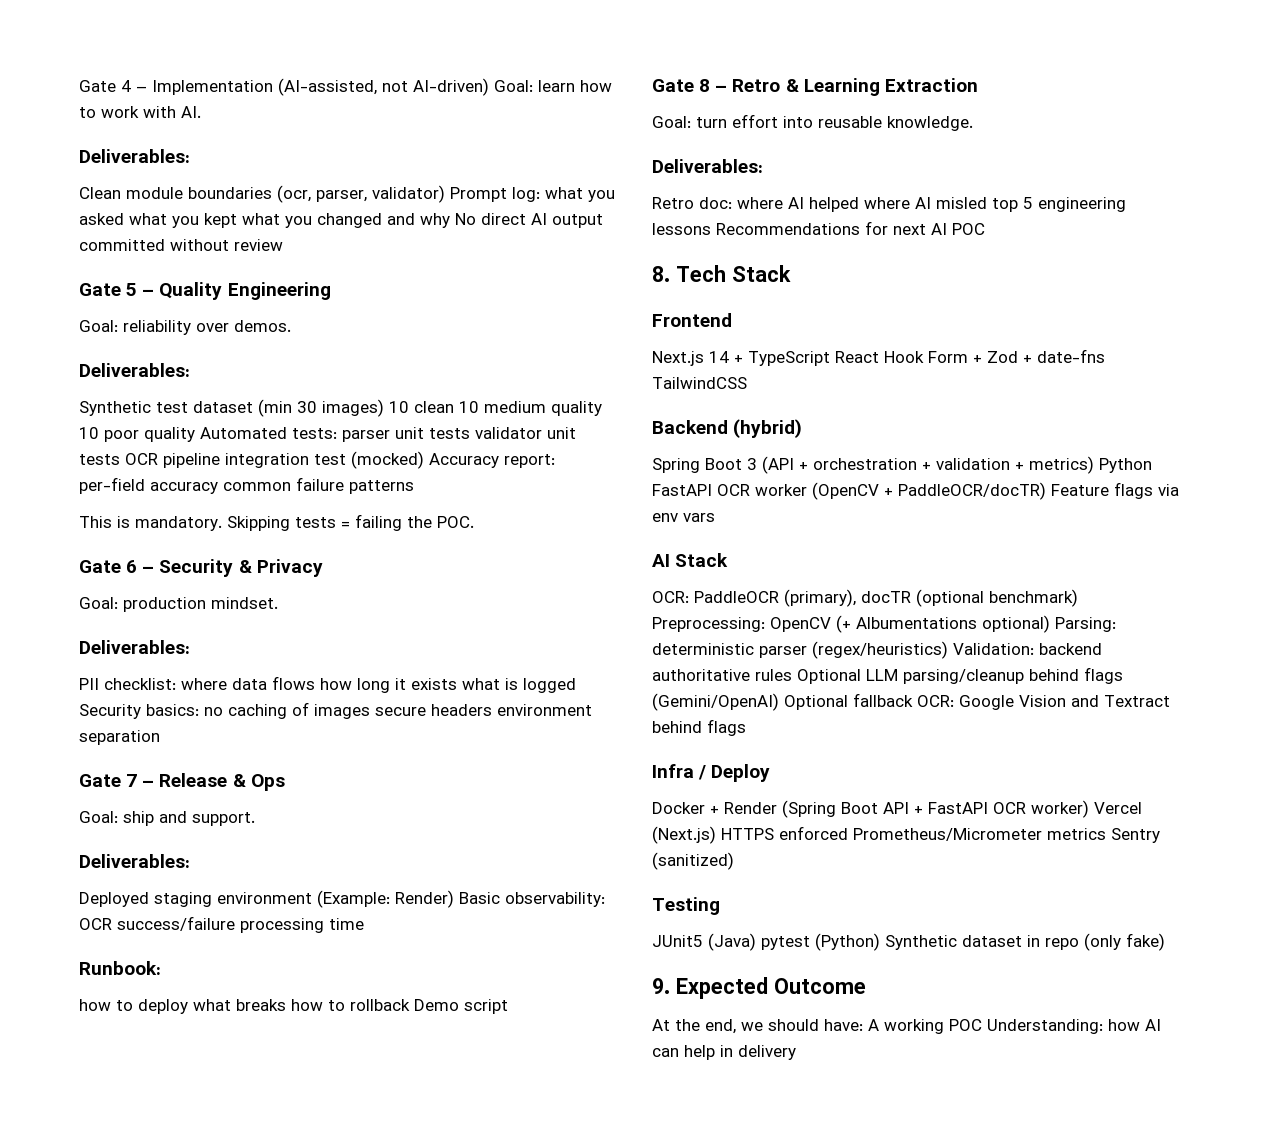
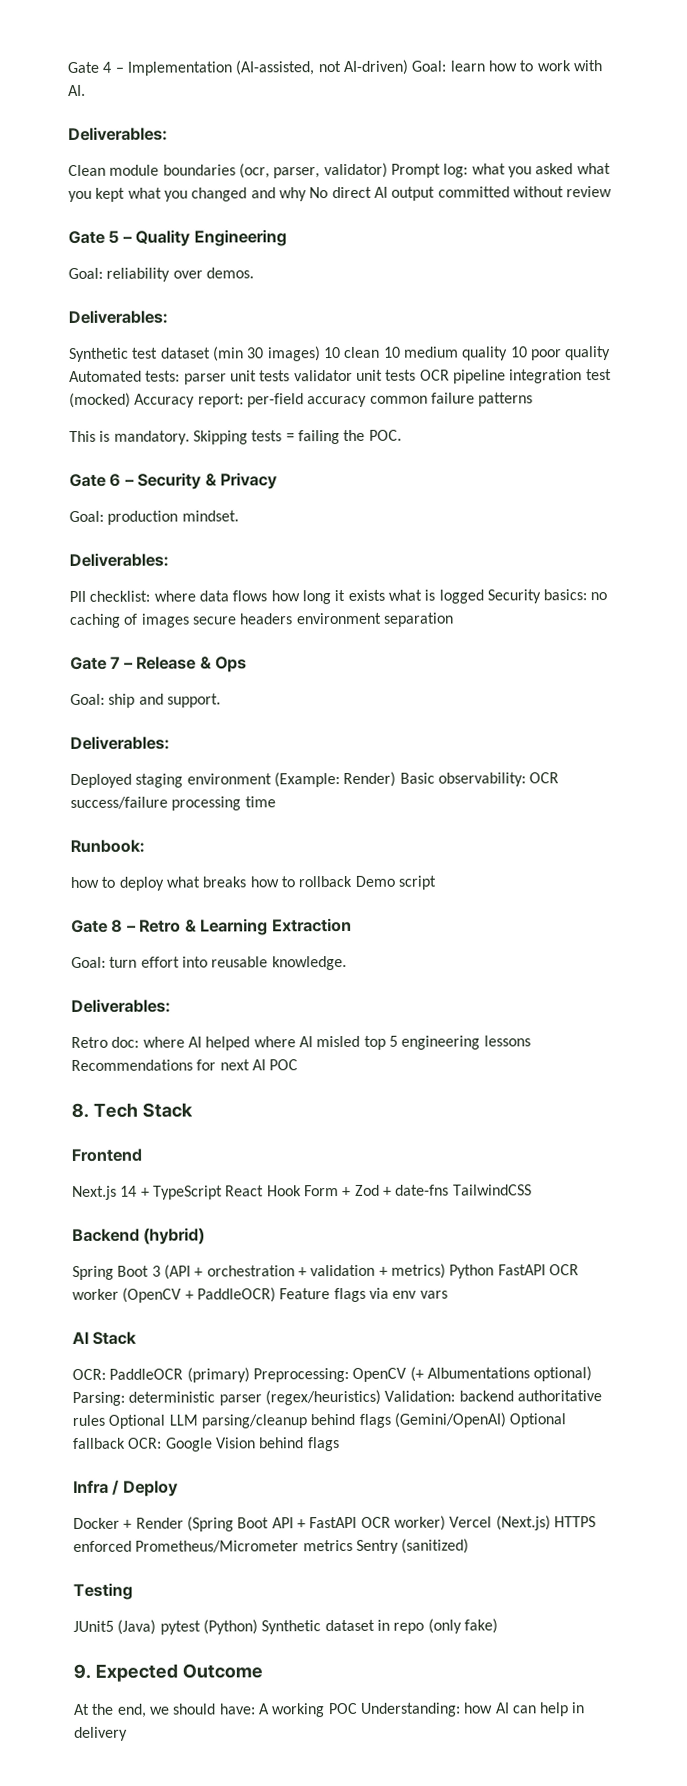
- Spring Boot 3 (API + orchestration + validation + metrics) Python FastAPI OCR worker (OpenCV + PaddleOCR/docTR) Feature flags via env vars
+ Spring Boot 3 (API + orchestration + validation + metrics) Python FastAPI OCR worker (OpenCV + PaddleOCR) Feature flags via env vars
- OCR: PaddleOCR (primary), docTR (optional benchmark) Preprocessing: OpenCV (+ Albumentations optional) Parsing: deterministic parser (regex/heuristics) Validation: backend authoritative rules Optional LLM parsing/cleanup behind flags (Gemini/OpenAI) Optional fallback OCR: Google Vision and Textract behind flags
+ OCR: PaddleOCR (primary) Preprocessing: OpenCV (+ Albumentations optional) Parsing: deterministic parser (regex/heuristics) Validation: backend authoritative rules Optional LLM parsing/cleanup behind flags (Gemini/OpenAI) Optional fallback OCR: Google Vision behind flags

